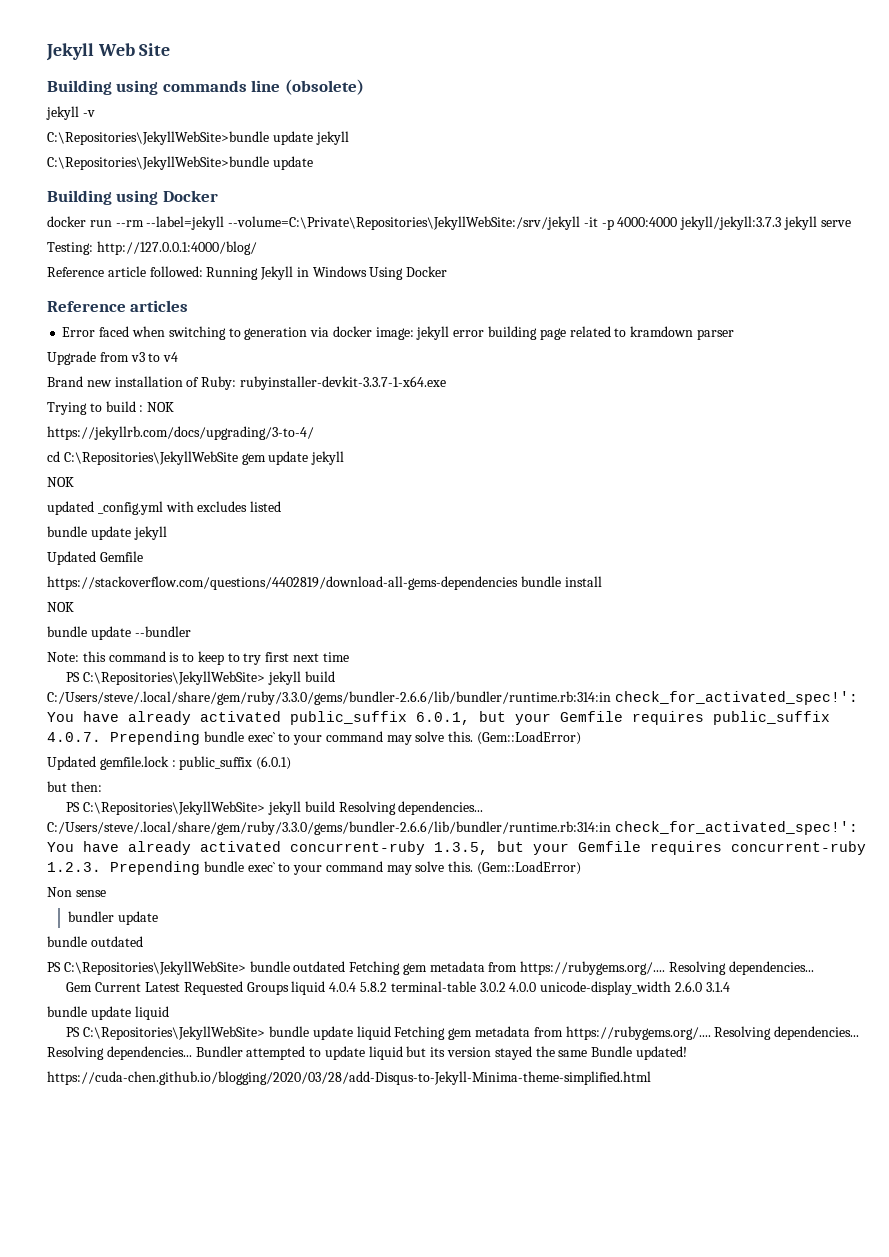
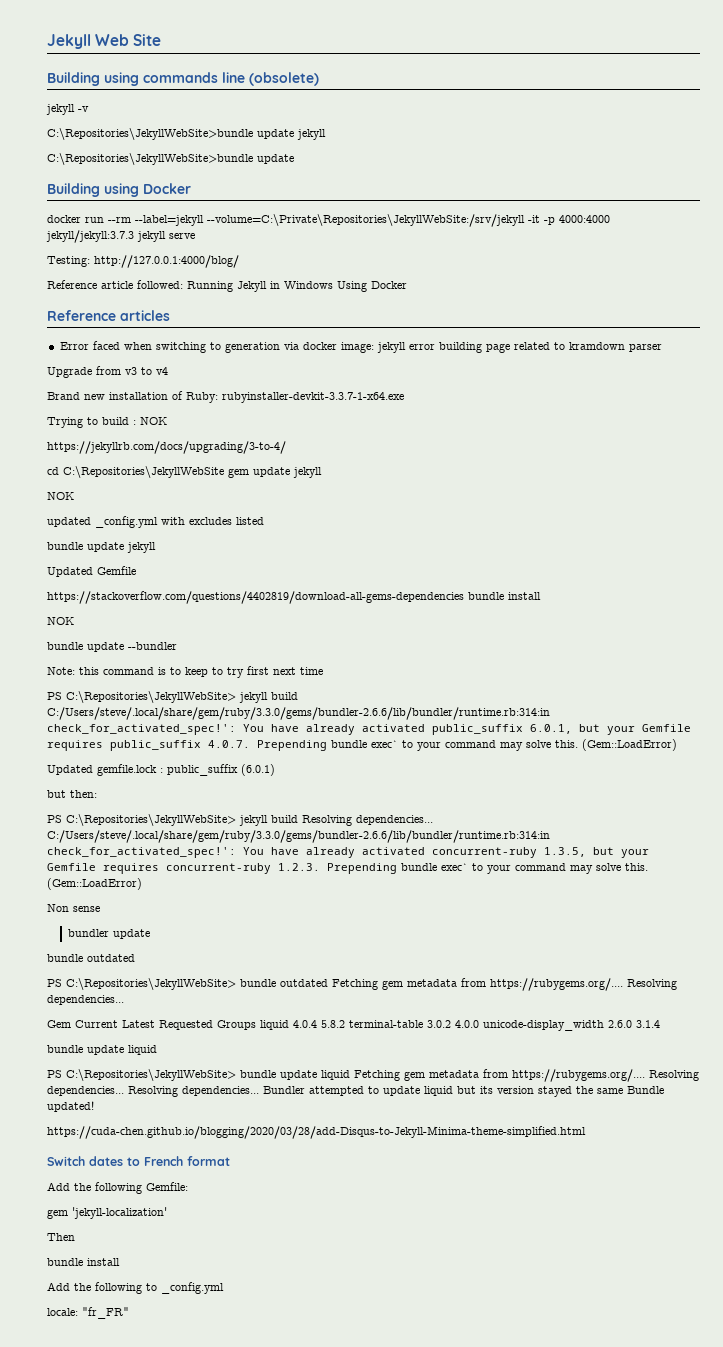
+ Switch dates to French format
+ Add the following Gemfile:
+ gem 'jekyll-localization'
+ Then
+ bundle install
+ Add the following to _config.yml
+ locale: "fr_FR"

